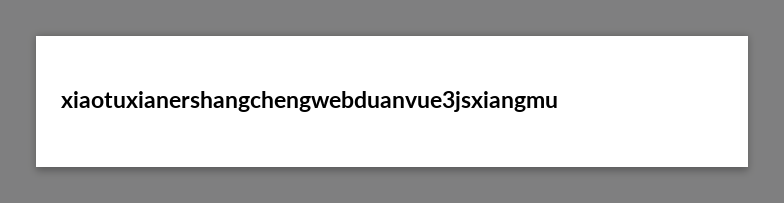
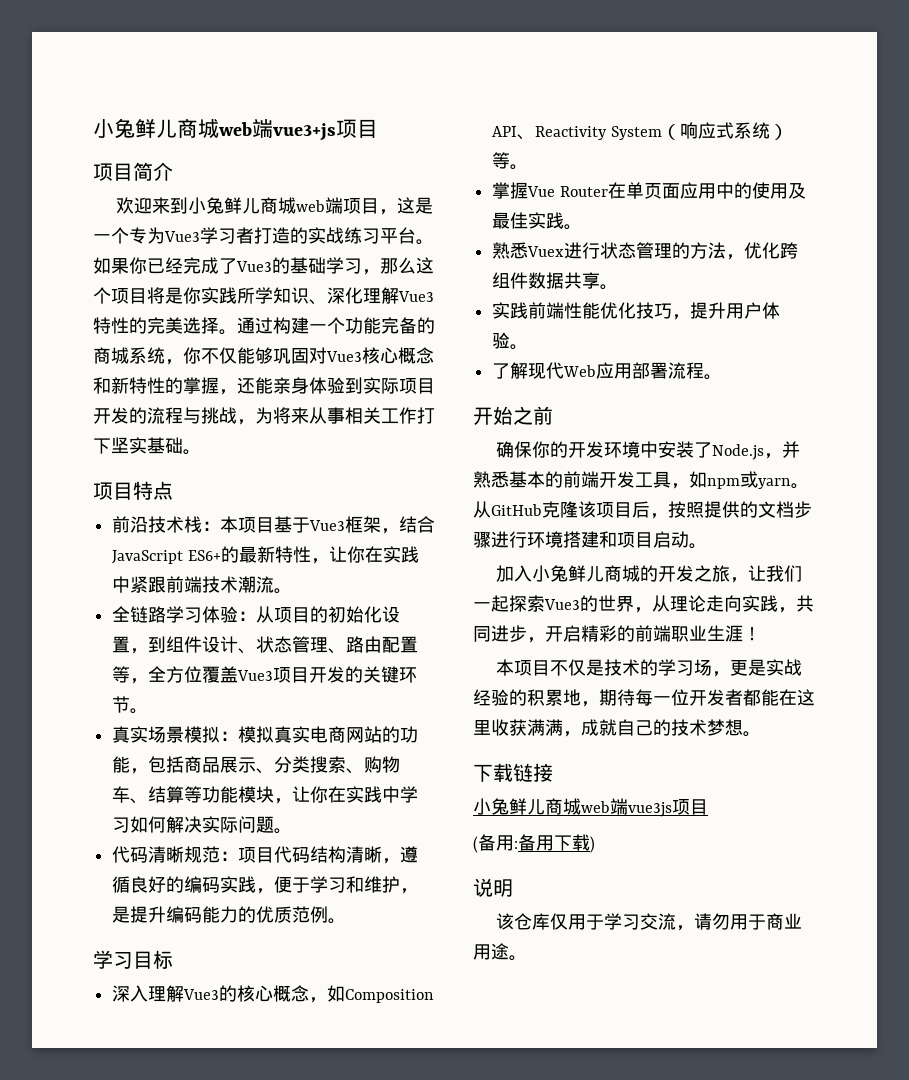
- xiaotuxianershangchengwebduanvue3jsxiangmu
+ 小兔鲜儿商城web端vue3+js项目
+ 项目简介
+ 欢迎来到小兔鲜儿商城web端项目，这是一个专为Vue3学习者打造的实战练习平台。如果你已经完成了Vue3的基础学习，那么这个项目将是你实践所学知识、深化理解Vue3特性的完美选择。通过构建一个功能完备的商城系统，你不仅能够巩固对Vue3核心概念和新特性的掌握，还能亲身体验到实际项目开发的流程与挑战，为将来从事相关工作打下坚实基础。
+ 项目特点
+ 前沿技术栈：本项目基于Vue3框架，结合JavaScript ES6+的最新特性，让你在实践中紧跟前端技术潮流。
+ 全链路学习体验：从项目的初始化设置，到组件设计、状态管理、路由配置等，全方位覆盖Vue3项目开发的关键环节。
+ 真实场景模拟：模拟真实电商网站的功能，包括商品展示、分类搜索、购物车、结算等功能模块，让你在实践中学习如何解决实际问题。
+ 代码清晰规范：项目代码结构清晰，遵循良好的编码实践，便于学习和维护，是提升编码能力的优质范例。
+ 学习目标
+ 深入理解Vue3的核心概念，如Composition API、Reactivity System（响应式系统）等。
+ 掌握Vue Router在单页面应用中的使用及最佳实践。
+ 熟悉Vuex进行状态管理的方法，优化跨组件数据共享。
+ 实践前端性能优化技巧，提升用户体验。
+ 了解现代Web应用部署流程。
+ 开始之前
+ 确保你的开发环境中安装了Node.js，并熟悉基本的前端开发工具，如npm或yarn。从GitHub克隆该项目后，按照提供的文档步骤进行环境搭建和项目启动。
+ 加入小兔鲜儿商城的开发之旅，让我们一起探索Vue3的世界，从理论走向实践，共同进步，开启精彩的前端职业生涯！
+ 本项目不仅是技术的学习场，更是实战经验的积累地，期待每一位开发者都能在这里收获满满，成就自己的技术梦想。
+ 下载链接
+ 小兔鲜儿商城web端vue3js项目
+ (备用:备用下载)
+ 说明
+ 该仓库仅用于学习交流，请勿用于商业用途。

